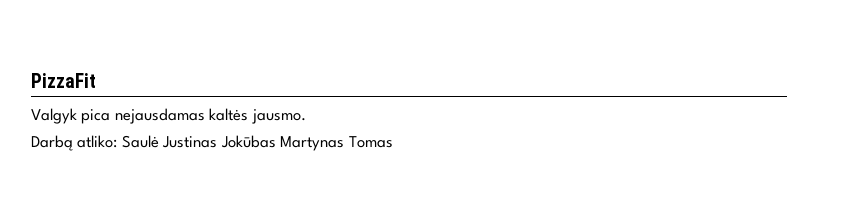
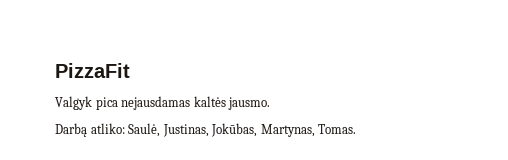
- Darbą atliko: Saulė Justinas Jokūbas Martynas Tomas
+ Darbą atliko: Saulė, Justinas, Jokūbas, Martynas, Tomas.

